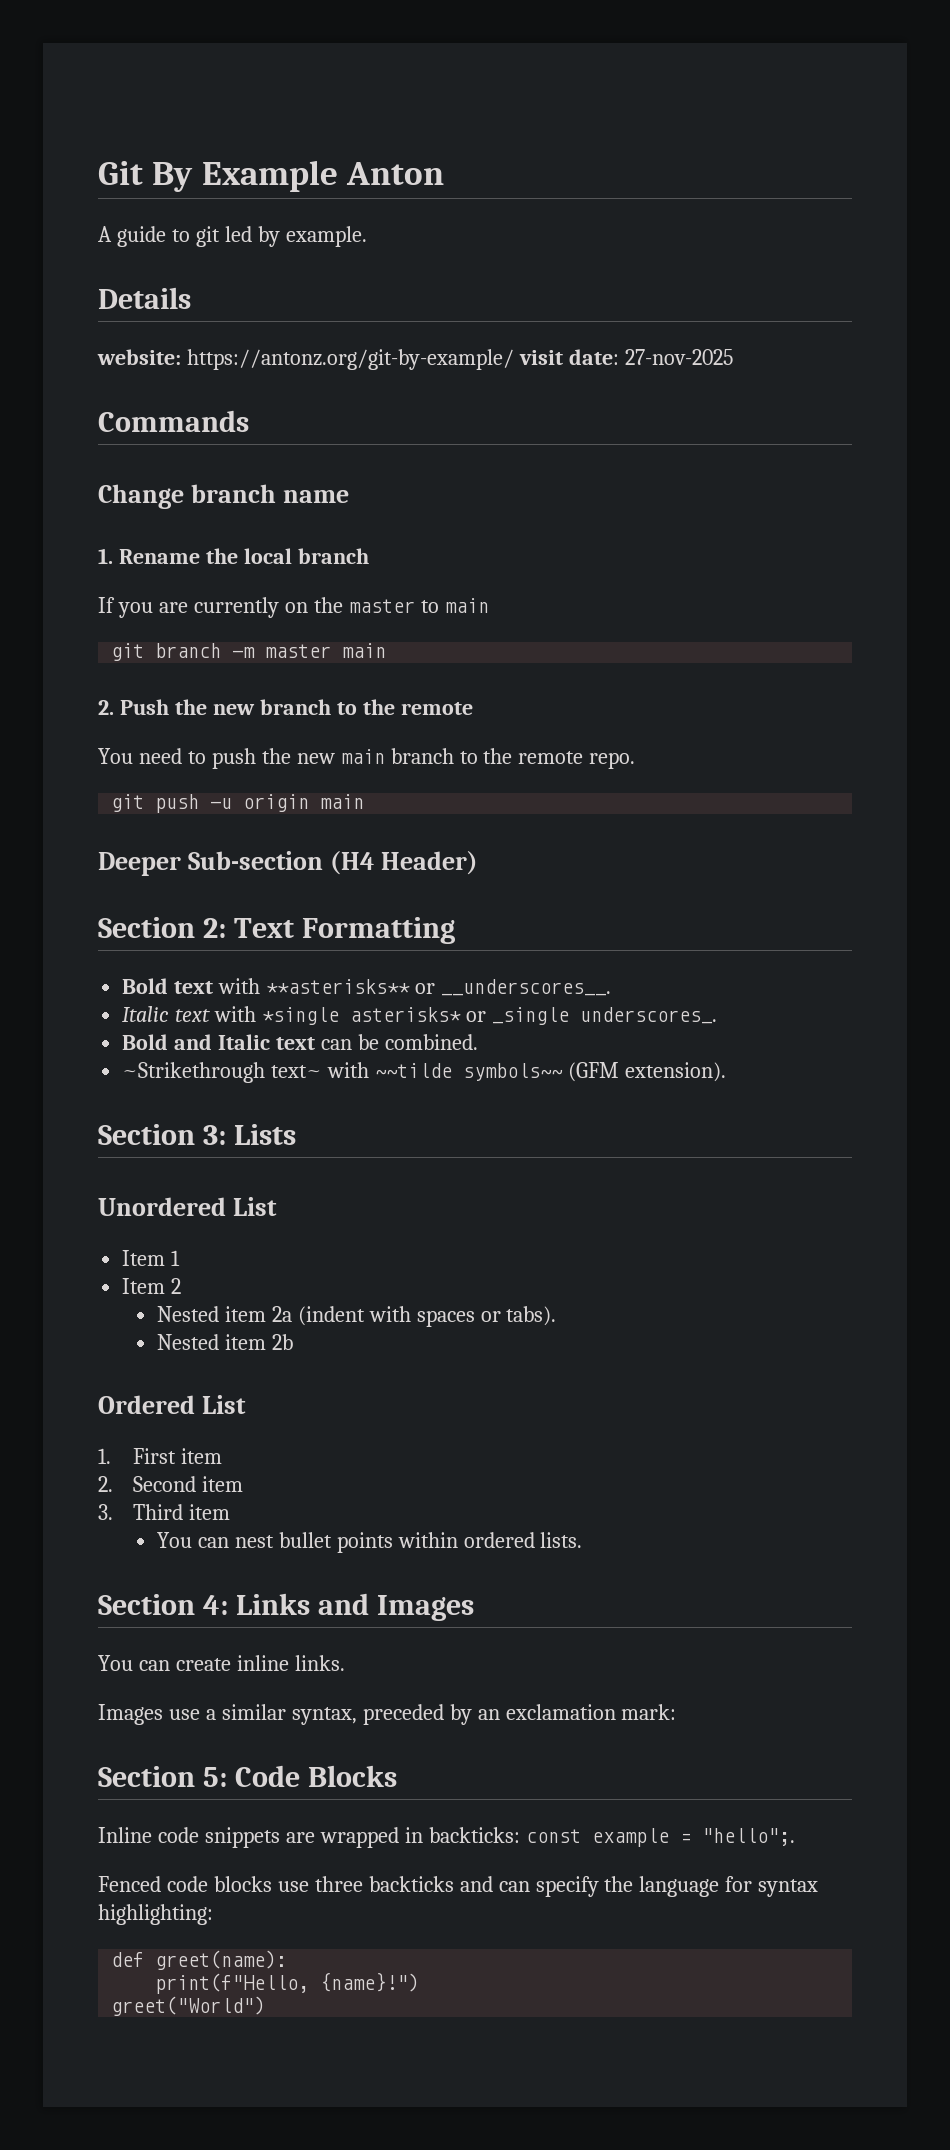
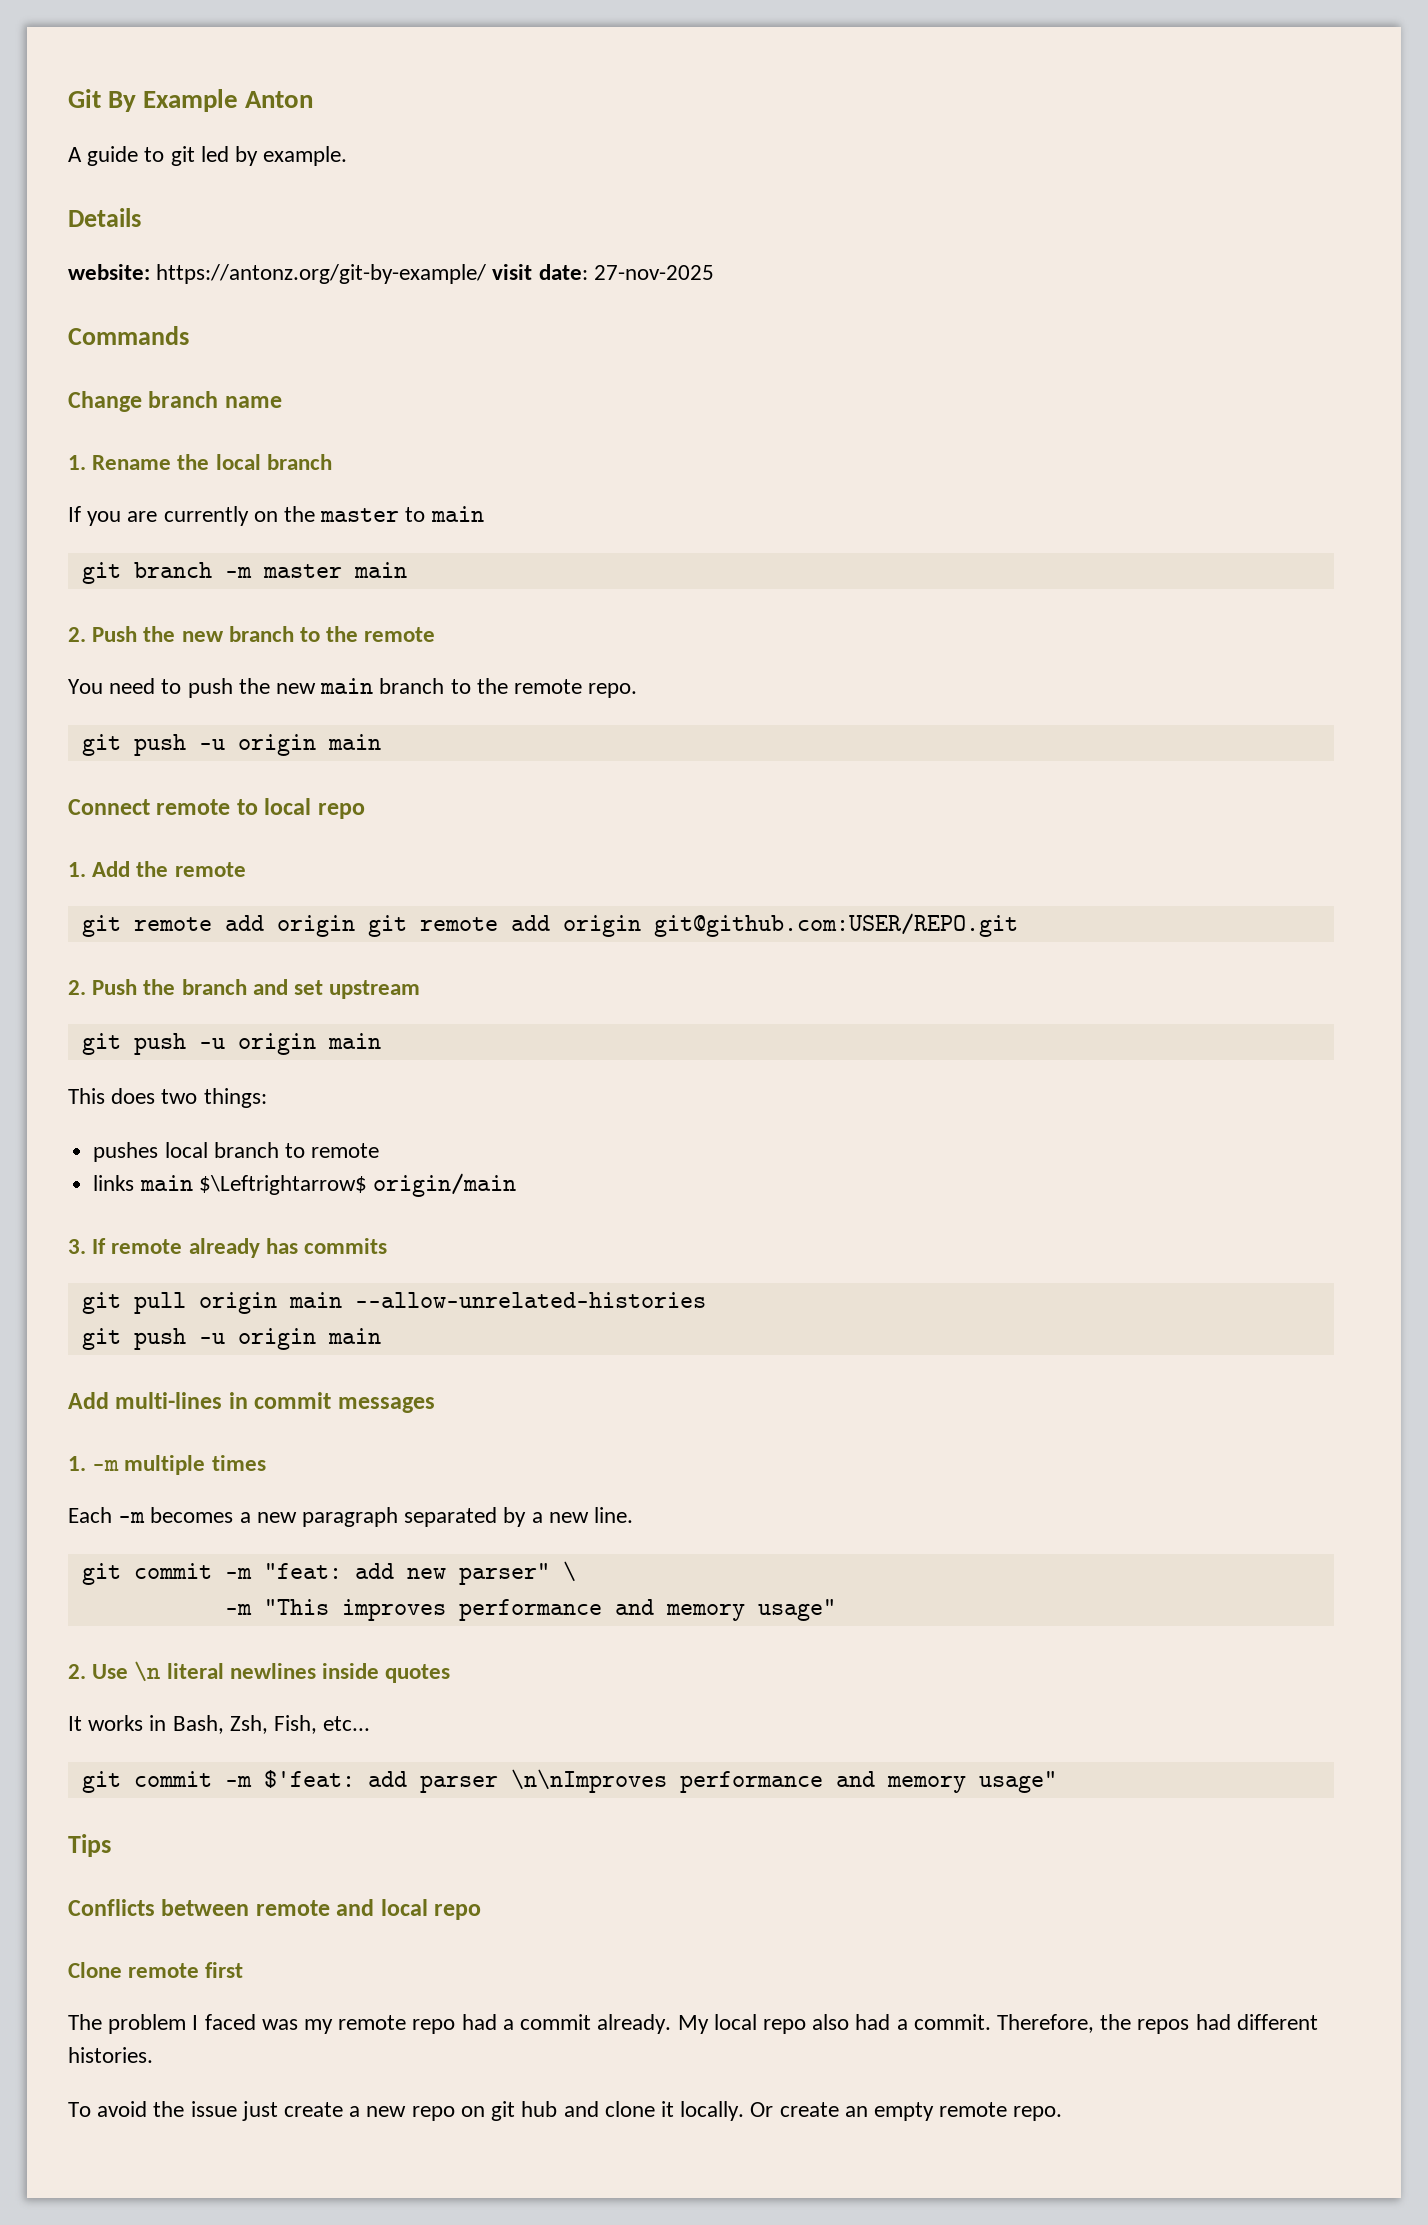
- Deeper Sub-section (H4 Header)
- Section 2: Text Formatting
- Bold text with **asterisks** or __underscores__.
- Italic text with *single asterisks* or _single underscores_.
- Bold and Italic text can be combined.
- ~Strikethrough text~ with ~~tilde symbols~~ (GFM extension).
- Section 3: Lists
- Unordered List
- Item 1
- Item 2
- Nested item 2a (indent with spaces or tabs).
- Nested item 2b
- Ordered List
- 1. First item
- 2. Second item
- 3. Third item
- You can nest bullet points within ordered lists.
- Section 4: Links and Images
- You can create inline links.
- Images use a similar syntax, preceded by an exclamation mark:
- Section 5: Code Blocks
- Inline code snippets are wrapped in backticks: const example = "hello";.
- Fenced code blocks use three backticks and can specify the language for syntax highlighting:
- def greet(name):
- print(f"Hello, {name}!")
- greet("World")
+ Connect remote to local repo
+ 1. Add the remote
+ git remote add origin git remote add origin git@github.com:USER/REPO.git
+ 2. Push the branch and set upstream
+ git push -u origin main
+ This does two things:
+ pushes local branch to remote
+ links main $\Leftrightarrow$ origin/main
+ 3. If remote already has commits
+ git pull origin main --allow-unrelated-histories
+ git push -u origin main
+ Add multi-lines in commit messages
+ 1. -m multiple times
+ Each -m becomes a new paragraph separated by a new line.
+ git commit -m "feat: add new parser" \
+ -m "This improves performance and memory usage"
+ 2. Use \n literal newlines inside quotes
+ It works in Bash, Zsh, Fish, etc...
+ git commit -m $'feat: add parser \n\nImproves performance and memory usage"
+ Tips
+ Conflicts between remote and local repo
+ Clone remote first
+ The problem I faced was my remote repo had a commit already. My local repo also had a commit. Therefore, the repos had different histories.
+ To avoid the issue just create a new repo on git hub and clone it locally. Or create an empty remote repo.

